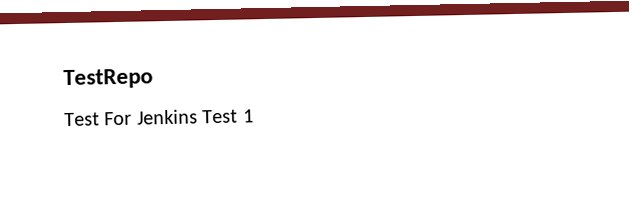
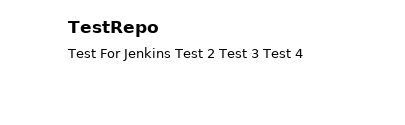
- Test For Jenkins Test 1
+ Test For Jenkins Test 2 Test 3 Test 4

